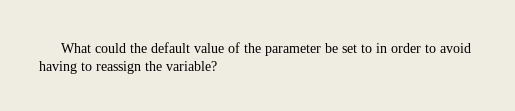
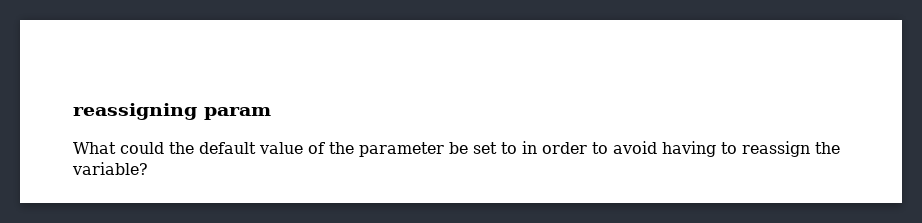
+ reassigning param

